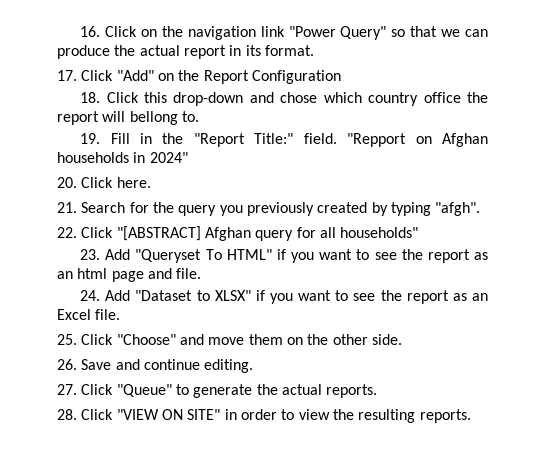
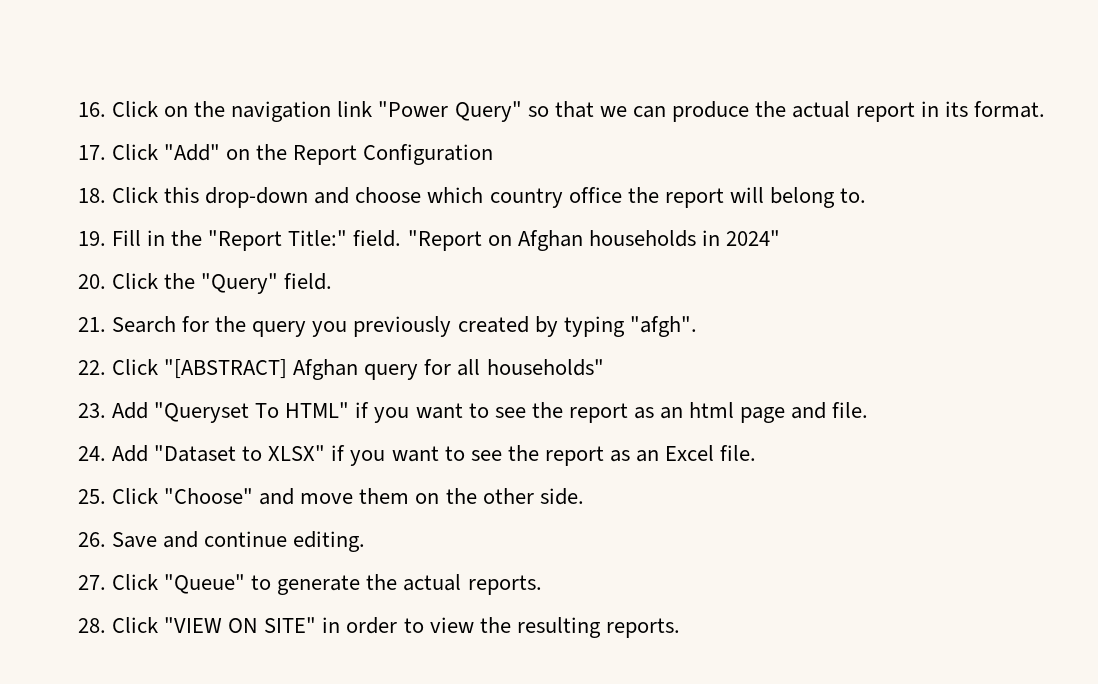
- 18. Click this drop-down and chose which country office the report will bellong to.
+ 18. Click this drop-down and choose which country office the report will belong to.
- "Repport on Afghan households in 2024"
+ "Report on Afghan households in 2024"
- 20. Click here.
+ 20. Click the "Query" field.

